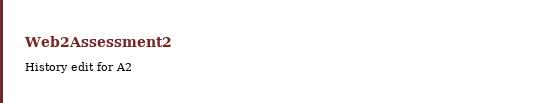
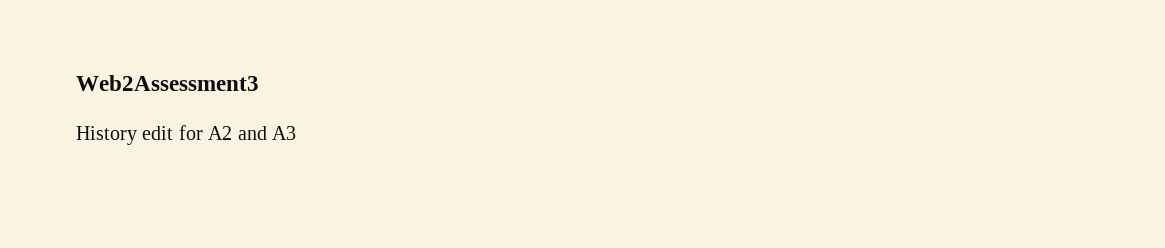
- Web2Assessment2
+ Web2Assessment3
- History edit for A2
+ History edit for A2 and A3

